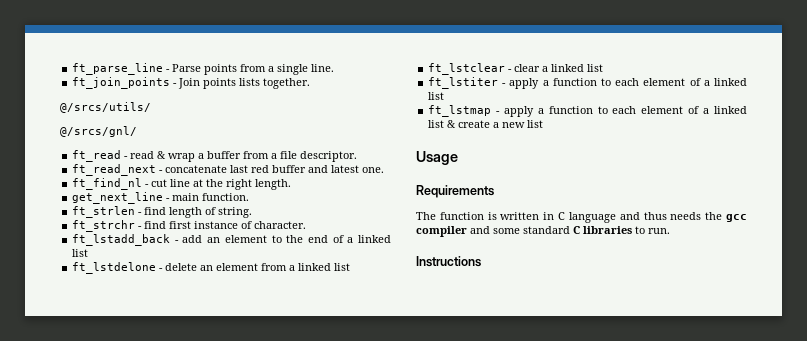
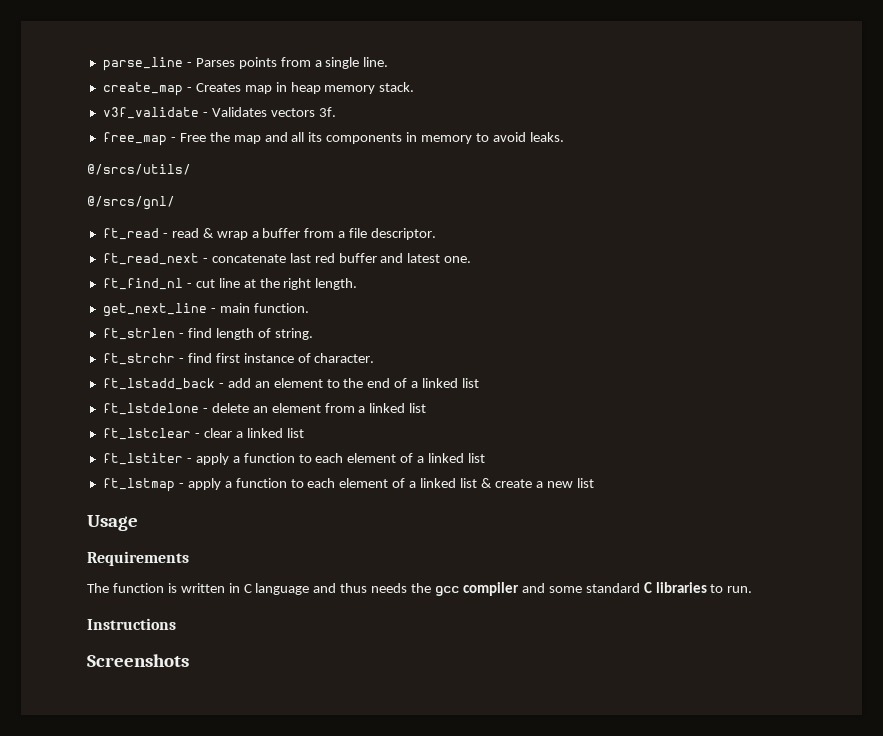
- ft_parse_line - Parse points from a single line.
+ parse_line - Parses points from a single line.
- ft_join_points - Join points lists together.
+ create_map - Creates map in heap memory stack.
+ v3f_validate - Validates vectors 3f.
+ free_map - Free the map and all its components in memory to avoid leaks.
+ Screenshots

